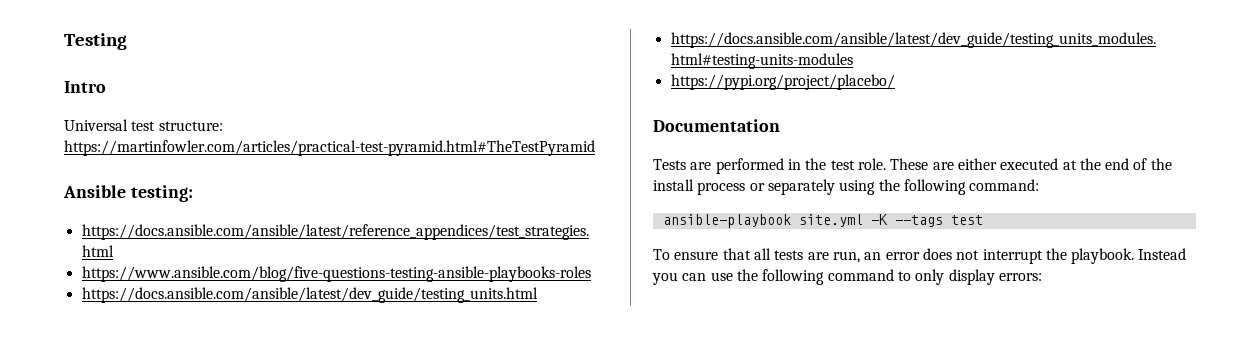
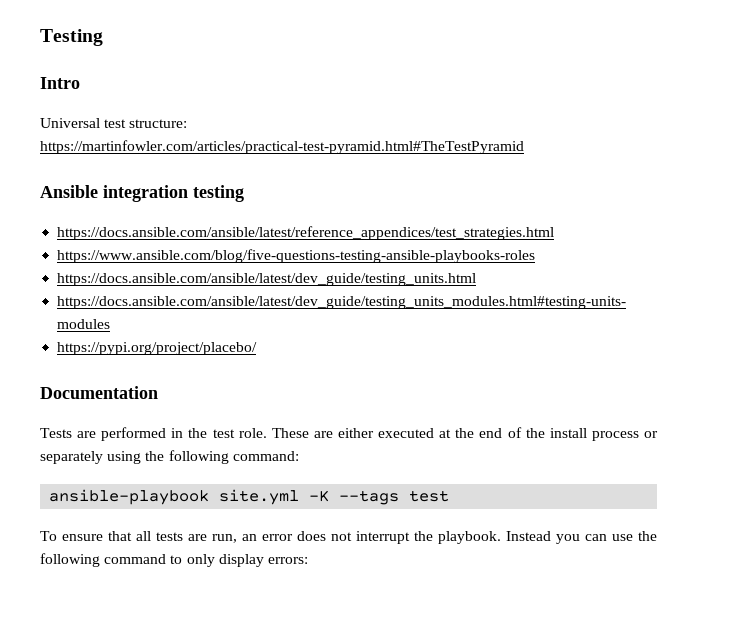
- Ansible testing:
+ Ansible integration testing

